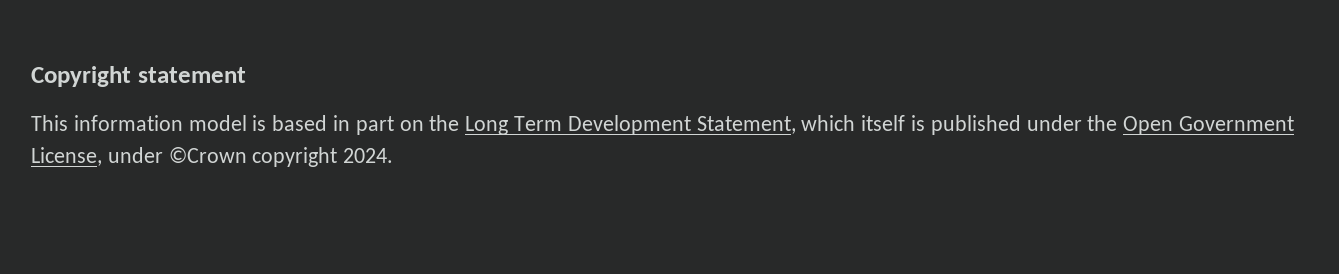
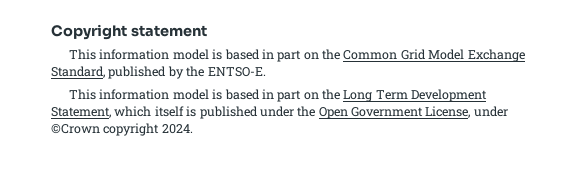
+ This information model is based in part on the Common Grid Model Exchange Standard, published by the ENTSO-E.

